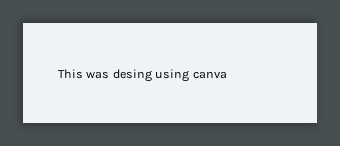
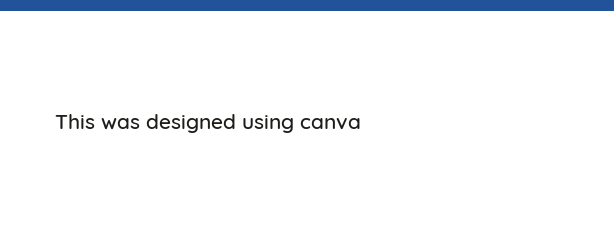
- This was desing using canva
+ This was designed using canva

